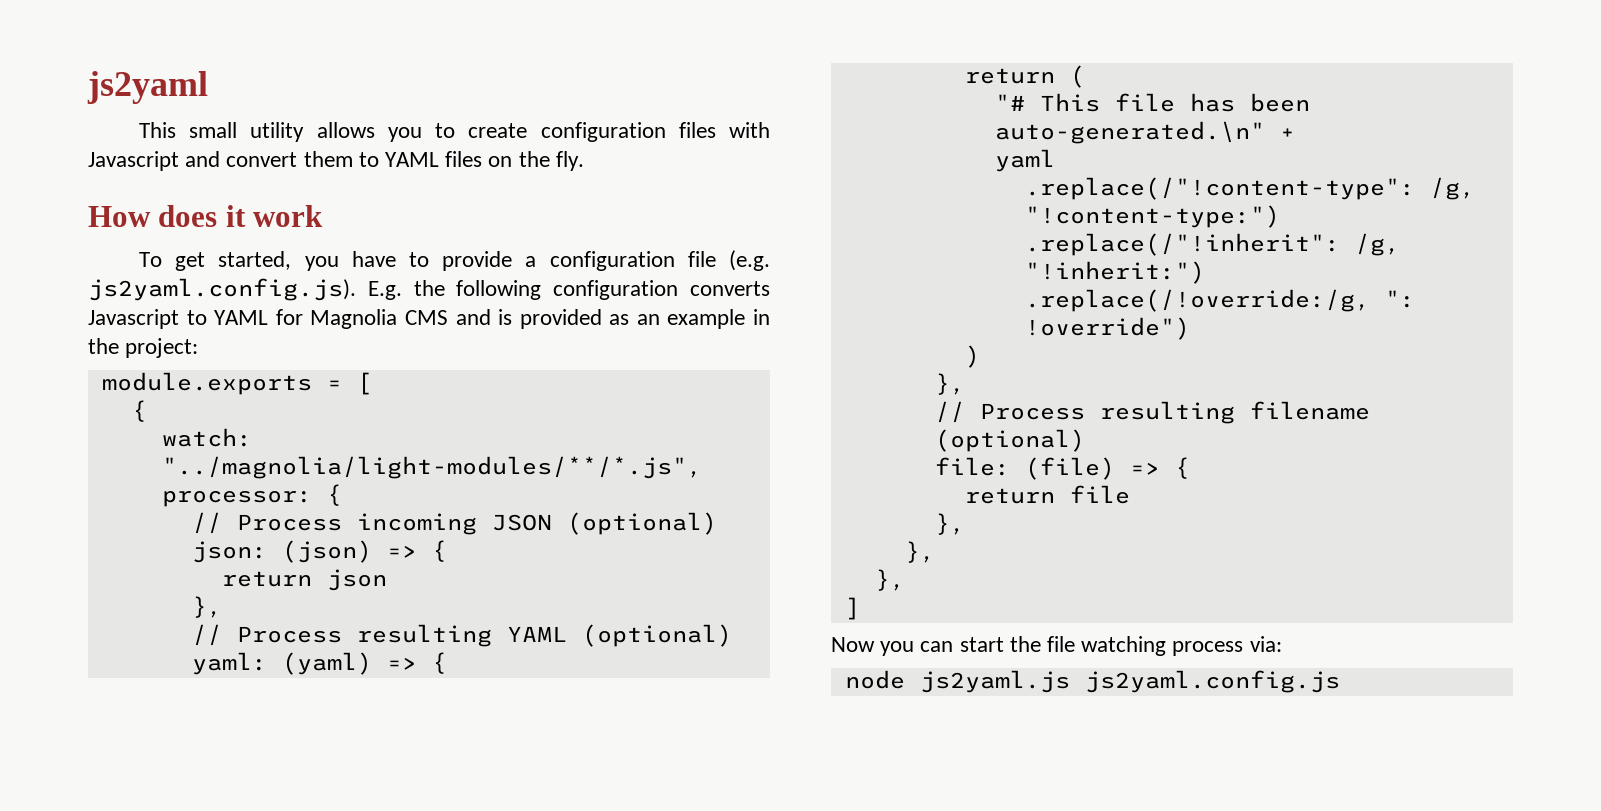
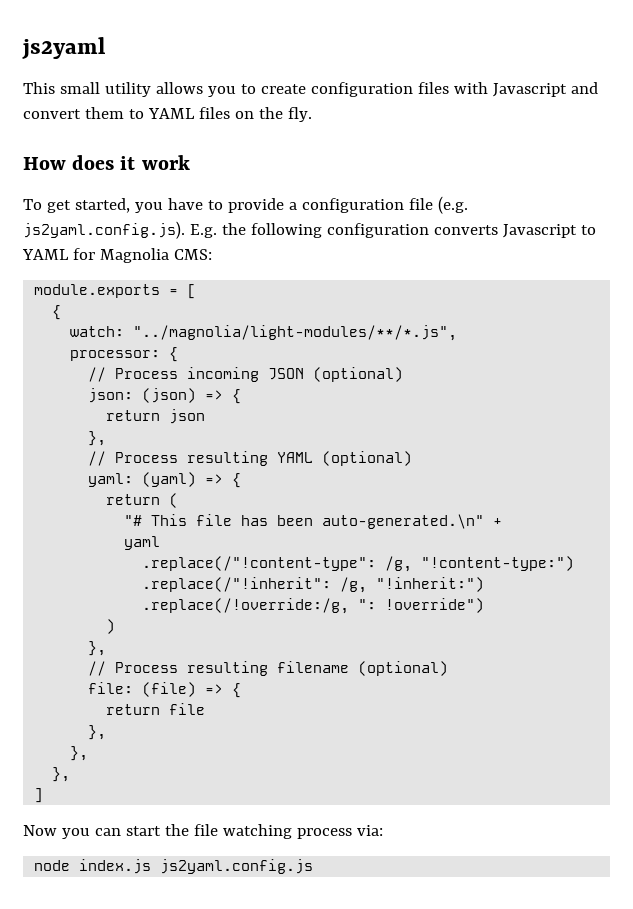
- To get started, you have to provide a configuration file (e.g. js2yaml.config.js). E.g. the following configuration converts Javascript to YAML for Magnolia CMS and is provided as an example in the project:
+ To get started, you have to provide a configuration file (e.g. js2yaml.config.js). E.g. the following configuration converts Javascript to YAML for Magnolia CMS:
- node js2yaml.js js2yaml.config.js
+ node index.js js2yaml.config.js

